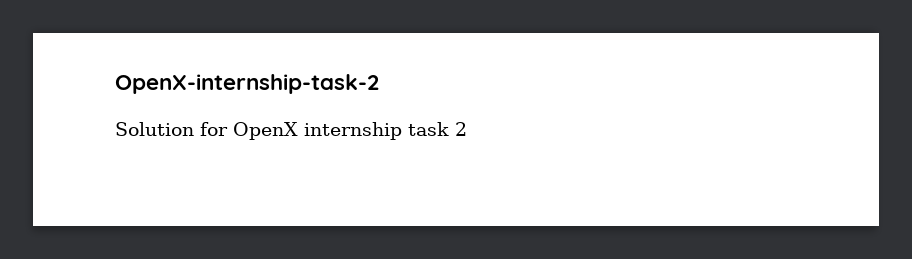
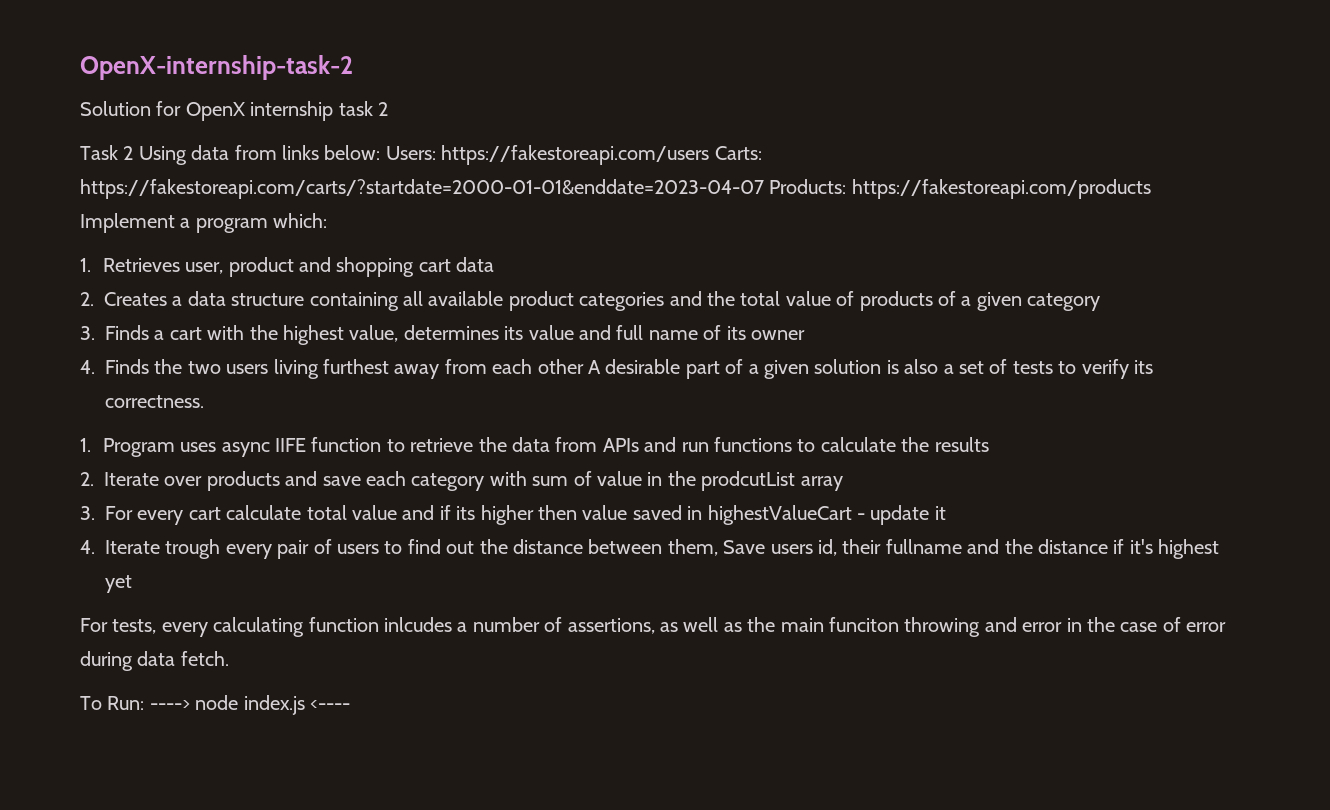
+ Task 2 Using data from links below: Users: https://fakestoreapi.com/users Carts: https://fakestoreapi.com/carts/?startdate=2000-01-01&enddate=2023-04-07 Products: https://fakestoreapi.com/products Implement a program which:
+ 1. Retrieves user, product and shopping cart data
+ 2. Creates a data structure containing all available product categories and the total value of products of a given category
+ 3. Finds a cart with the highest value, determines its value and full name of its owner
+ 4. Finds the two users living furthest away from each other A desirable part of a given solution is also a set of tests to verify its correctness.
+ 1. Program uses async IIFE function to retrieve the data from APIs and run functions to calculate the results
+ 2. Iterate over products and save each category with sum of value in the prodcutList array
+ 3. For every cart calculate total value and if its higher then value saved in highestValueCart - update it
+ 4. Iterate trough every pair of users to find out the distance between them, Save users id, their fullname and the distance if it's highest yet
+ For tests, every calculating function inlcudes a number of assertions, as well as the main funciton throwing and error in the case of error during data fetch.
+ To Run: ----> node index.js <----

